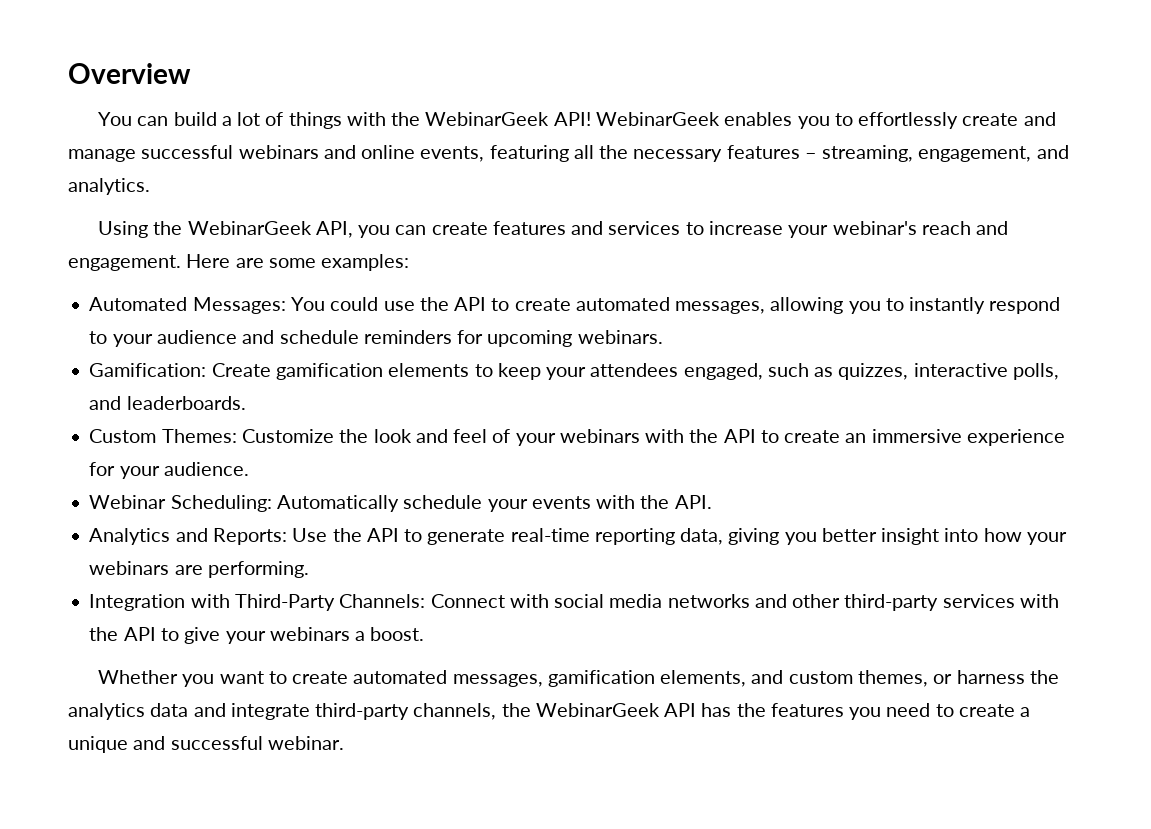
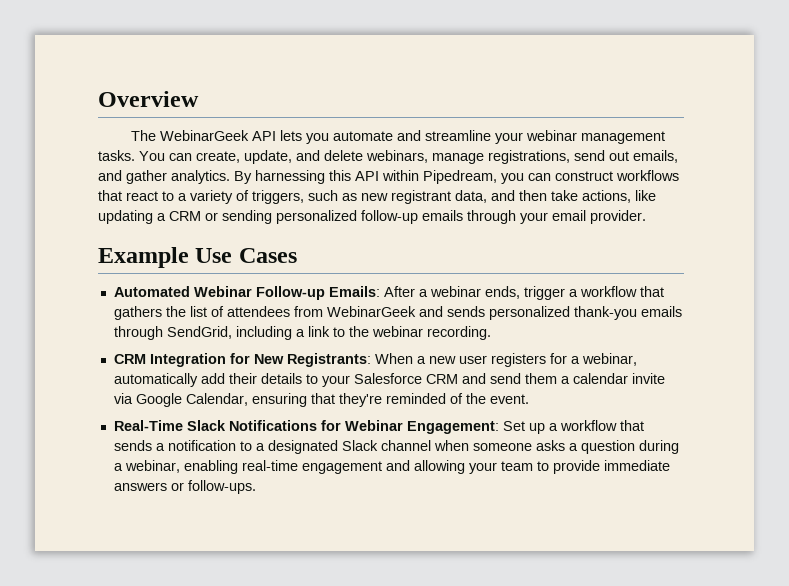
- You can build a lot of things with the WebinarGeek API! WebinarGeek enables you to effortlessly create and manage successful webinars and online events, featuring all the necessary features – streaming, engagement, and analytics.
- Using the WebinarGeek API, you can create features and services to increase your webinar's reach and engagement. Here are some examples:
- Automated Messages: You could use the API to create automated messages, allowing you to instantly respond to your audience and schedule reminders for upcoming webinars.
- Gamification: Create gamification elements to keep your attendees engaged, such as quizzes, interactive polls, and leaderboards.
- Custom Themes: Customize the look and feel of your webinars with the API to create an immersive experience for your audience.
- Webinar Scheduling: Automatically schedule your events with the API.
- Analytics and Reports: Use the API to generate real-time reporting data, giving you better insight into how your webinars are performing.
- Integration with Third-Party Channels: Connect with social media networks and other third-party services with the API to give your webinars a boost.
- Whether you want to create automated messages, gamification elements, and custom themes, or harness the analytics data and integrate third-party channels, the WebinarGeek API has the features you need to create a unique and successful webinar.
+ The WebinarGeek API lets you automate and streamline your webinar management tasks. You can create, update, and delete webinars, manage registrations, send out emails, and gather analytics. By harnessing this API within Pipedream, you can construct workflows that react to a variety of triggers, such as new registrant data, and then take actions, like updating a CRM or sending personalized follow-up emails through your email provider.
+ Example Use Cases
+ Automated Webinar Follow-up Emails: After a webinar ends, trigger a workflow that gathers the list of attendees from WebinarGeek and sends personalized thank-you emails through SendGrid, including a link to the webinar recording.
+ CRM Integration for New Registrants: When a new user registers for a webinar, automatically add their details to your Salesforce CRM and send them a calendar invite via Google Calendar, ensuring that they're reminded of the event.
+ Real-Time Slack Notifications for Webinar Engagement: Set up a workflow that sends a notification to a designated Slack channel when someone asks a question during a webinar, enabling real-time engagement and allowing your team to provide immediate answers or follow-ups.

